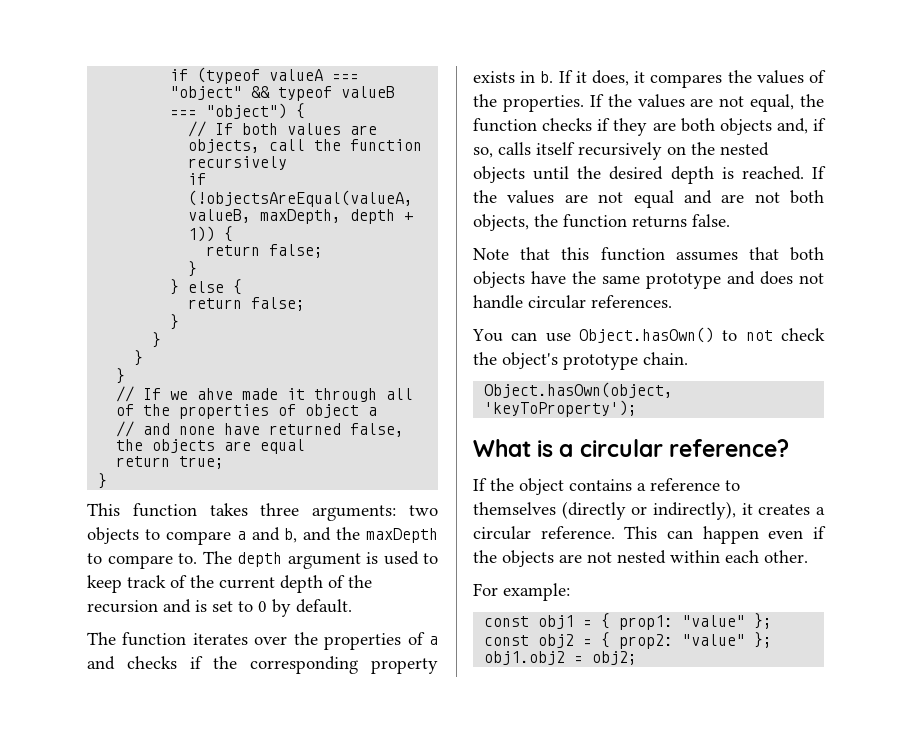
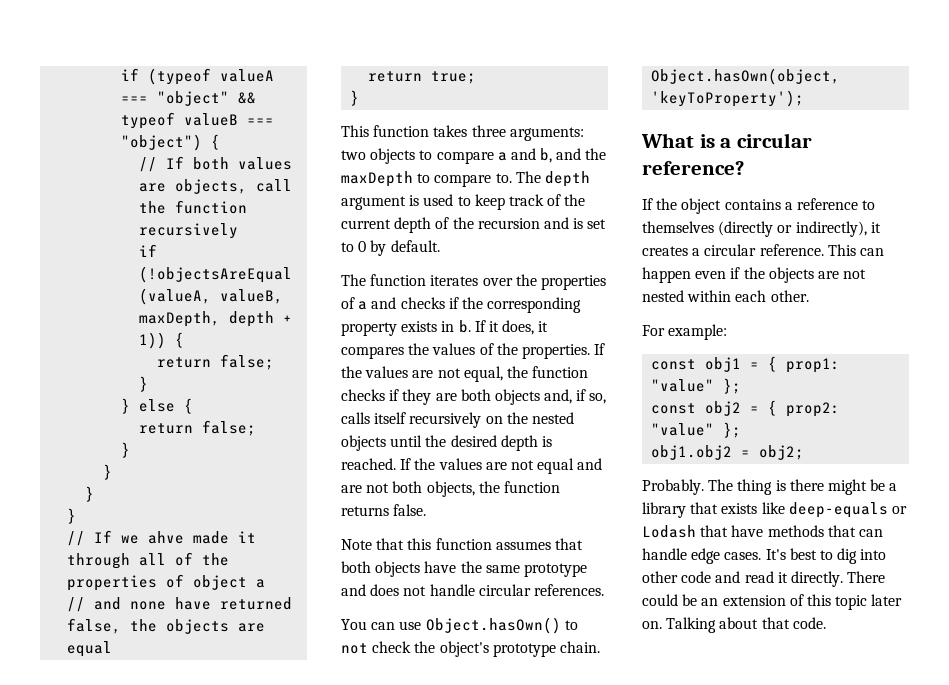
+ Probably. The thing is there might be a library that exists like deep-equals or Lodash that have methods that can handle edge cases. It's best to dig into other code and read it directly. There could be an extension of this topic later on. Talking about that code.

